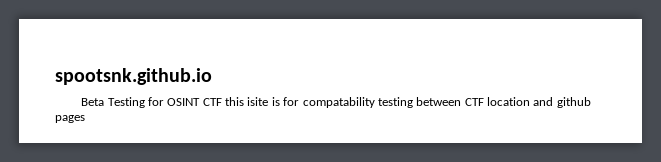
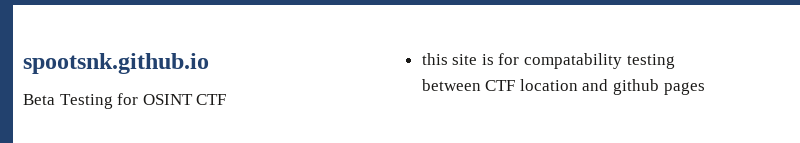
- Beta Testing for OSINT CTF this isite is for compatability testing between CTF location and github pages
+ Beta Testing for OSINT CTF
+ this site is for compatability testing between CTF location and github pages

